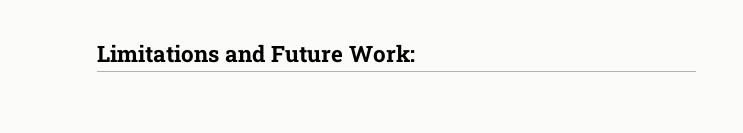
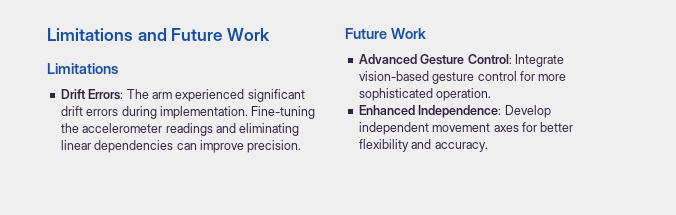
- Limitations and Future Work:
+ Limitations and Future Work
+ Limitations
+ Drift Errors: The arm experienced significant drift errors during implementation. Fine-tuning the accelerometer readings and eliminating linear dependencies can improve precision.
+ Future Work
+ Advanced Gesture Control: Integrate vision-based gesture control for more sophisticated operation.
+ Enhanced Independence: Develop independent movement axes for better flexibility and accuracy.

